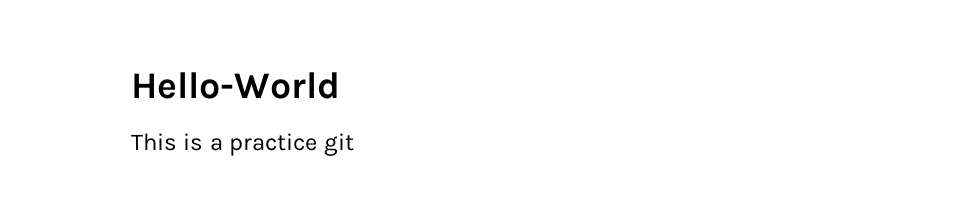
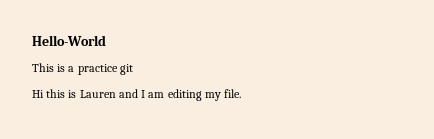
+ Hi this is Lauren and I am editing my file.

